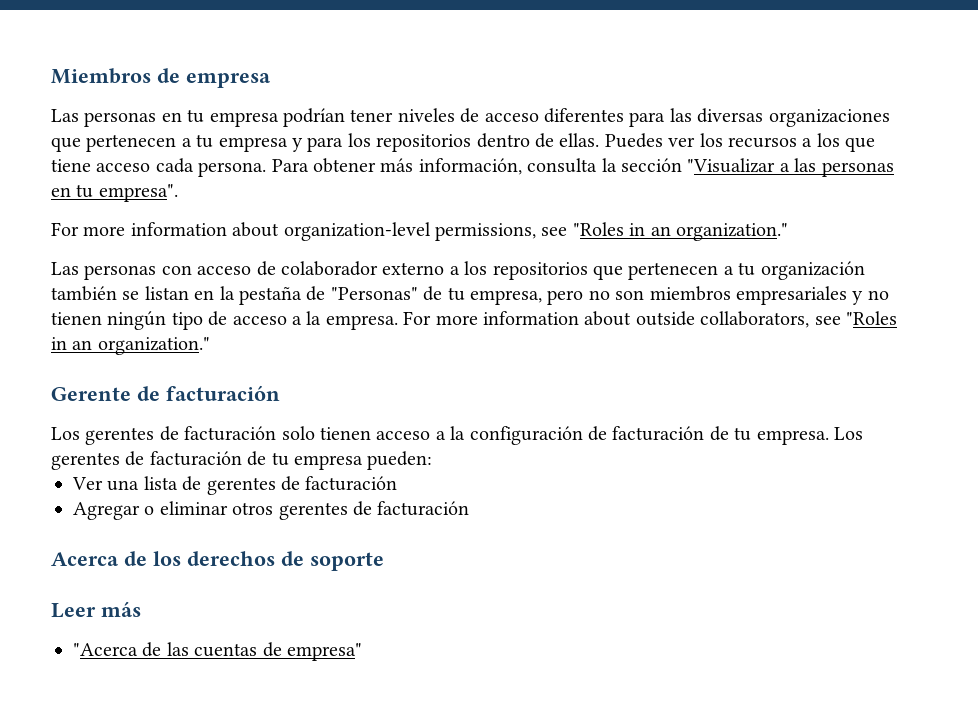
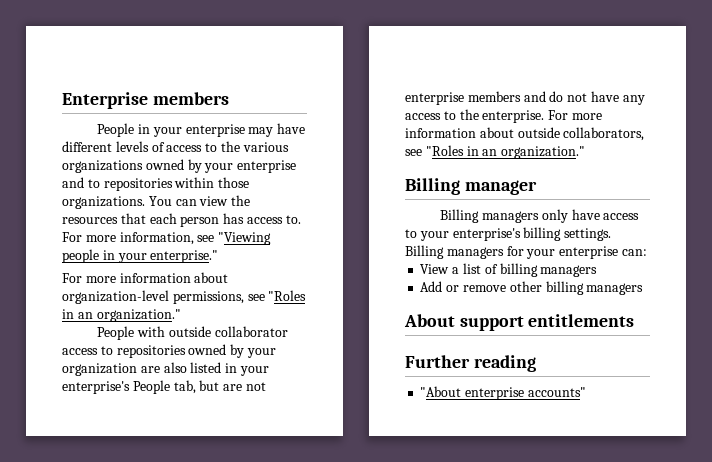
- Miembros de empresa
- Las personas en tu empresa podrían tener niveles de acceso diferentes para las diversas organizaciones que pertenecen a tu empresa y para los repositorios dentro de ellas. Puedes ver los recursos a los que tiene acceso cada persona. Para obtener más información, consulta la sección "Visualizar a las personas en tu empresa".
+ Enterprise members
+ People in your enterprise may have different levels of access to the various organizations owned by your enterprise and to repositories within those organizations. You can view the resources that each person has access to. For more information, see "Viewing people in your enterprise."
- Las personas con acceso de colaborador externo a los repositorios que pertenecen a tu organización también se listan en la pestaña de "Personas" de tu empresa, pero no son miembros empresariales y no tienen ningún tipo de acceso a la empresa.
+ People with outside collaborator access to repositories owned by your organization are also listed in your enterprise's People tab, but are not enterprise members and do not have any access to the enterprise.
- Gerente de facturación
- Los gerentes de facturación solo tienen acceso a la configuración de facturación de tu empresa. Los gerentes de facturación de tu empresa pueden:
- Ver una lista de gerentes de facturación
- Agregar o eliminar otros gerentes de facturación
- Acerca de los derechos de soporte
- Leer más
- "Acerca de las cuentas de empresa"
+ Billing manager
+ Billing managers only have access to your enterprise's billing settings. Billing managers for your enterprise can:
+ View a list of billing managers
+ Add or remove other billing managers
+ About support entitlements
+ Further reading
+ "About enterprise accounts"

